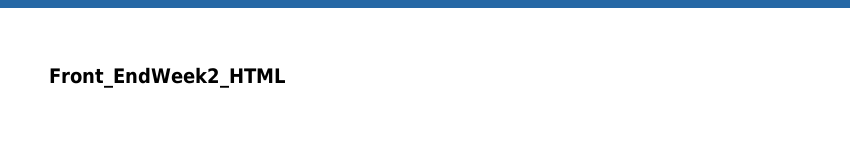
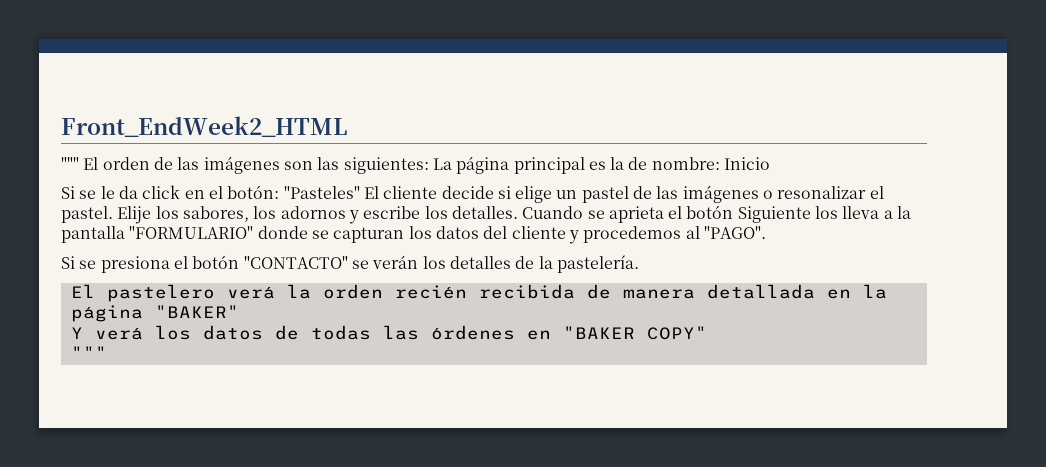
+ """ El orden de las imágenes son las siguientes: La página principal es la de nombre: Inicio
+ Si se le da click en el botón: "Pasteles" El cliente decide si elige un pastel de las imágenes o resonalizar el pastel. Elije los sabores, los adornos y escribe los detalles. Cuando se aprieta el botón Siguiente los lleva a la pantalla "FORMULARIO" donde se capturan los datos del cliente y procedemos al "PAGO".
+ Si se presiona el botón "CONTACTO" se verán los detalles de la pastelería.
+ El pastelero verá la orden recién recibida de manera detallada en la página "BAKER"
+ Y verá los datos de todas las órdenes en "BAKER COPY"
+ """

